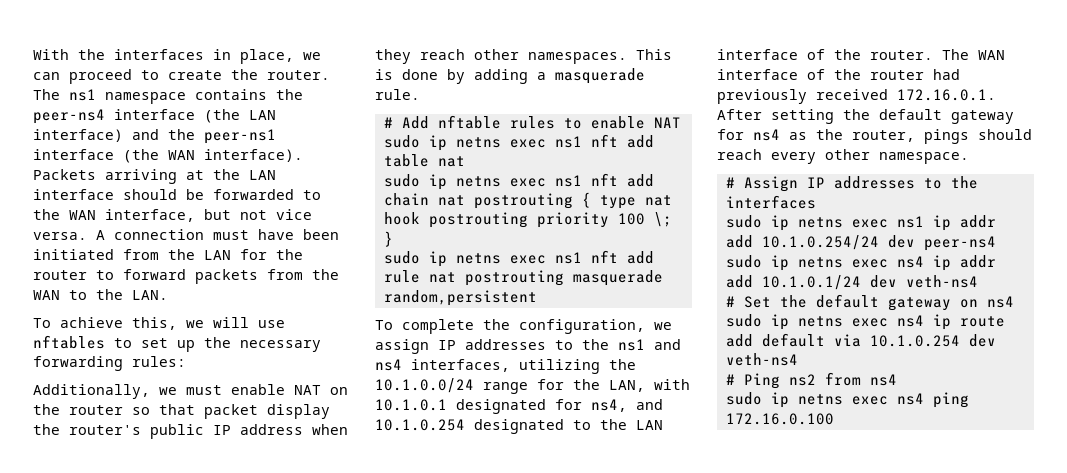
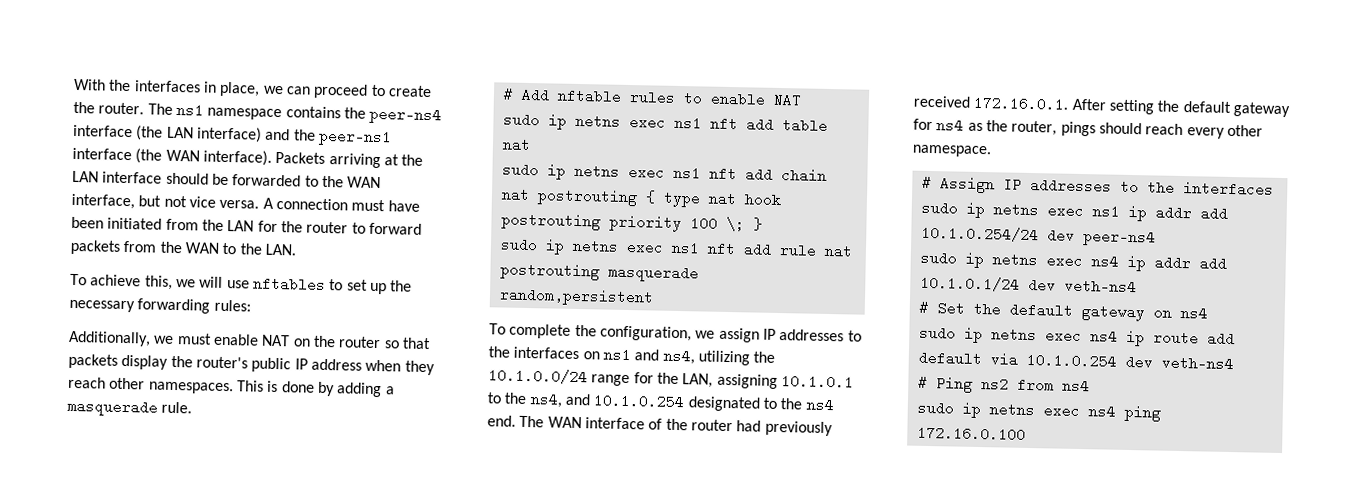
- Additionally, we must enable NAT on the router so that packet display the router's public IP address when they reach other namespaces.
+ Additionally, we must enable NAT on the router so that packets display the router's public IP address when they reach other namespaces.
- To complete the configuration, we assign IP addresses to the ns1 and ns4 interfaces, utilizing the 10.1.0.0/24 range for the LAN, with 10.1.0.1 designated for ns4, and 10.1.0.254 designated to the LAN interface of the router.
+ To complete the configuration, we assign IP addresses to the interfaces on ns1 and ns4, utilizing the 10.1.0.0/24 range for the LAN, assigning 10.1.0.1 to the ns4, and 10.1.0.254 designated to the ns4 end.

